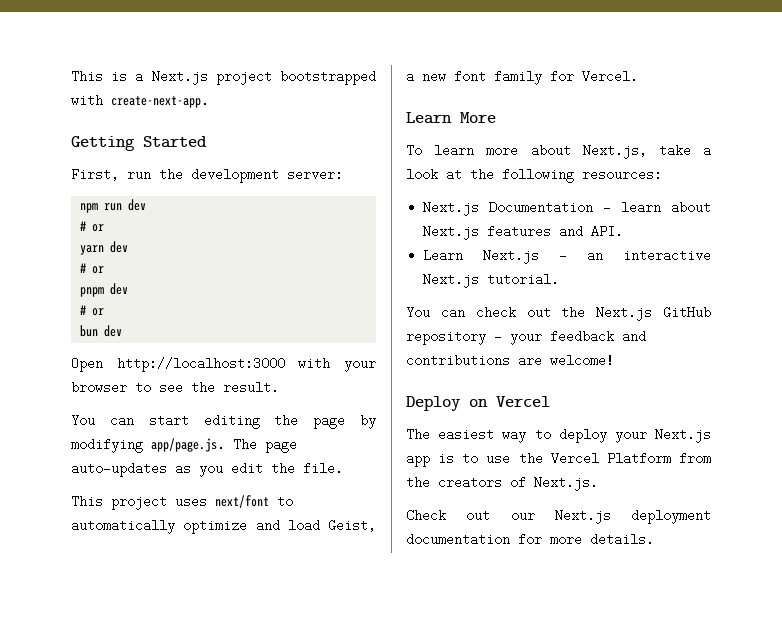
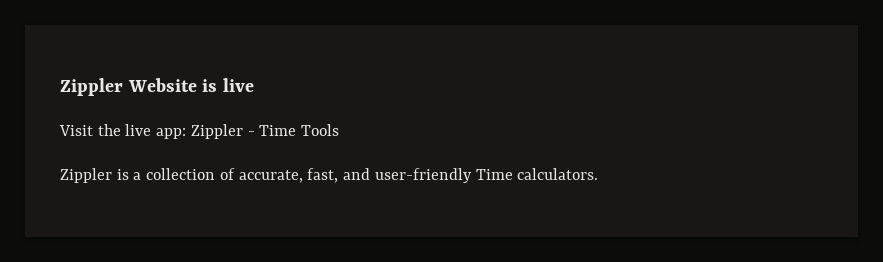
- This is a Next.js project bootstrapped with create-next-app.
- Getting Started
- First, run the development server:
- npm run dev
- # or
- yarn dev
- # or
- pnpm dev
- # or
- bun dev
- Open http://localhost:3000 with your browser to see the result.
- You can start editing the page by modifying app/page.js. The page auto-updates as you edit the file.
- This project uses next/font to automatically optimize and load Geist, a new font family for Vercel.
- Learn More
- To learn more about Next.js, take a look at the following resources:
- Next.js Documentation - learn about Next.js features and API.
- Learn Next.js - an interactive Next.js tutorial.
- You can check out the Next.js GitHub repository - your feedback and contributions are welcome!
- Deploy on Vercel
- The easiest way to deploy your Next.js app is to use the Vercel Platform from the creators of Next.js.
- Check out our Next.js deployment documentation for more details.
+ Zippler Website is live
+ Visit the live app: Zippler - Time Tools
+ Zippler is a collection of accurate, fast, and user-friendly Time calculators.

